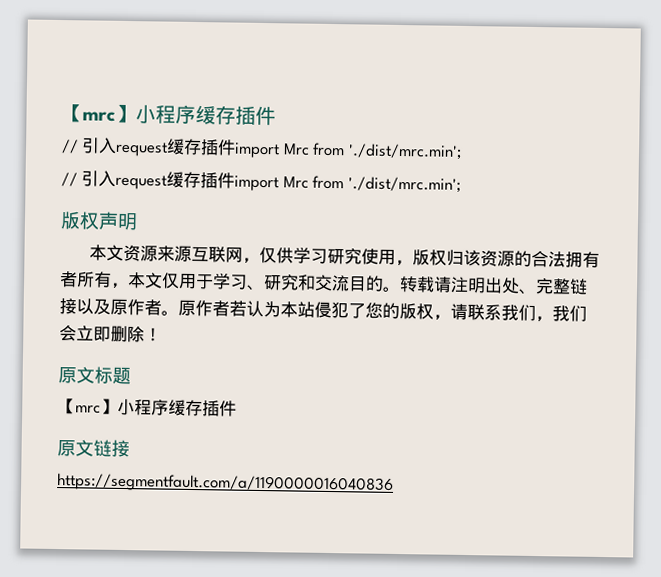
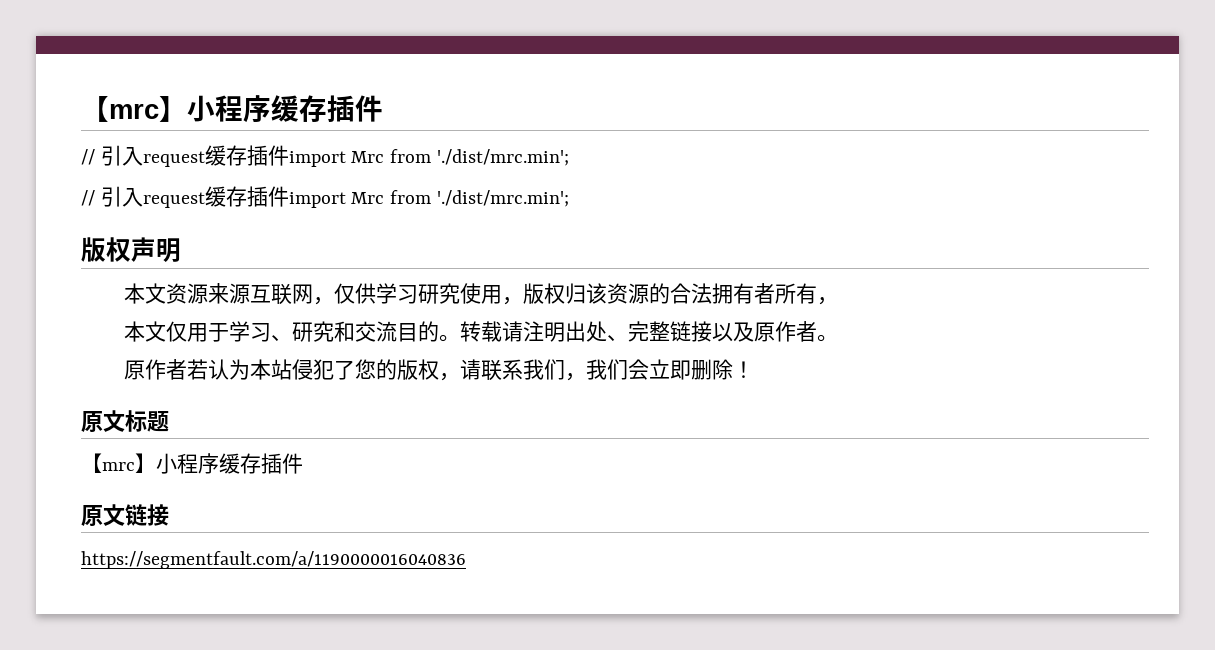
- 本文资源来源互联网，仅供学习研究使用，版权归该资源的合法拥有者所有，本文仅用于学习、研究和交流目的。
+ 本文资源来源互联网，仅供学习研究使用，版权归该资源的合法拥有者所有，
+ 本文仅用于学习、研究和交流目的。
- 转载请注明出处、完整链接以及原作者。原作者若认为本站侵犯了您的版权，请联系我们，我们会立即删除！
+ 转载请注明出处、完整链接以及原作者。
+ 原作者若认为本站侵犯了您的版权，请联系我们，我们会立即删除！

